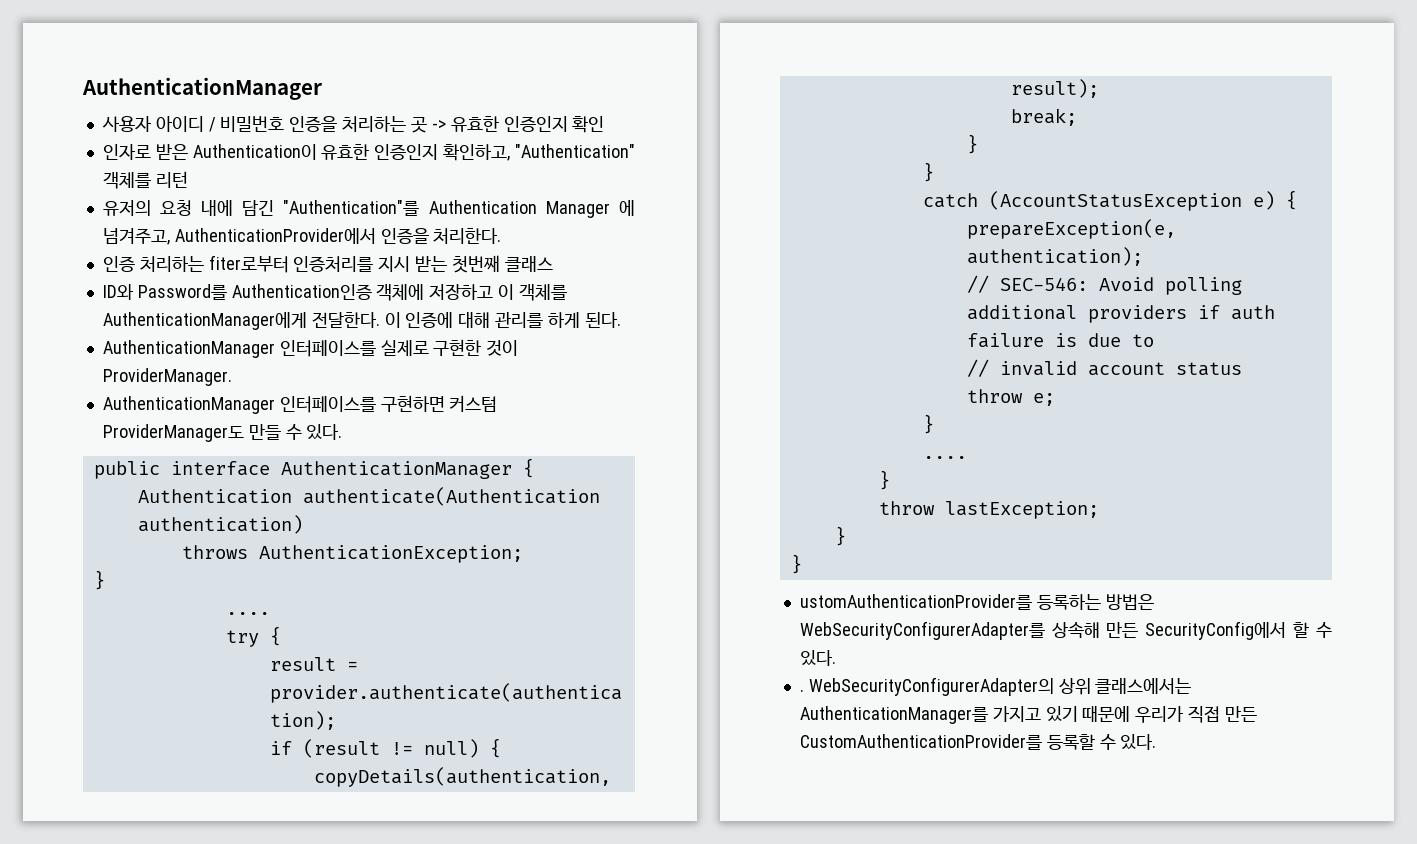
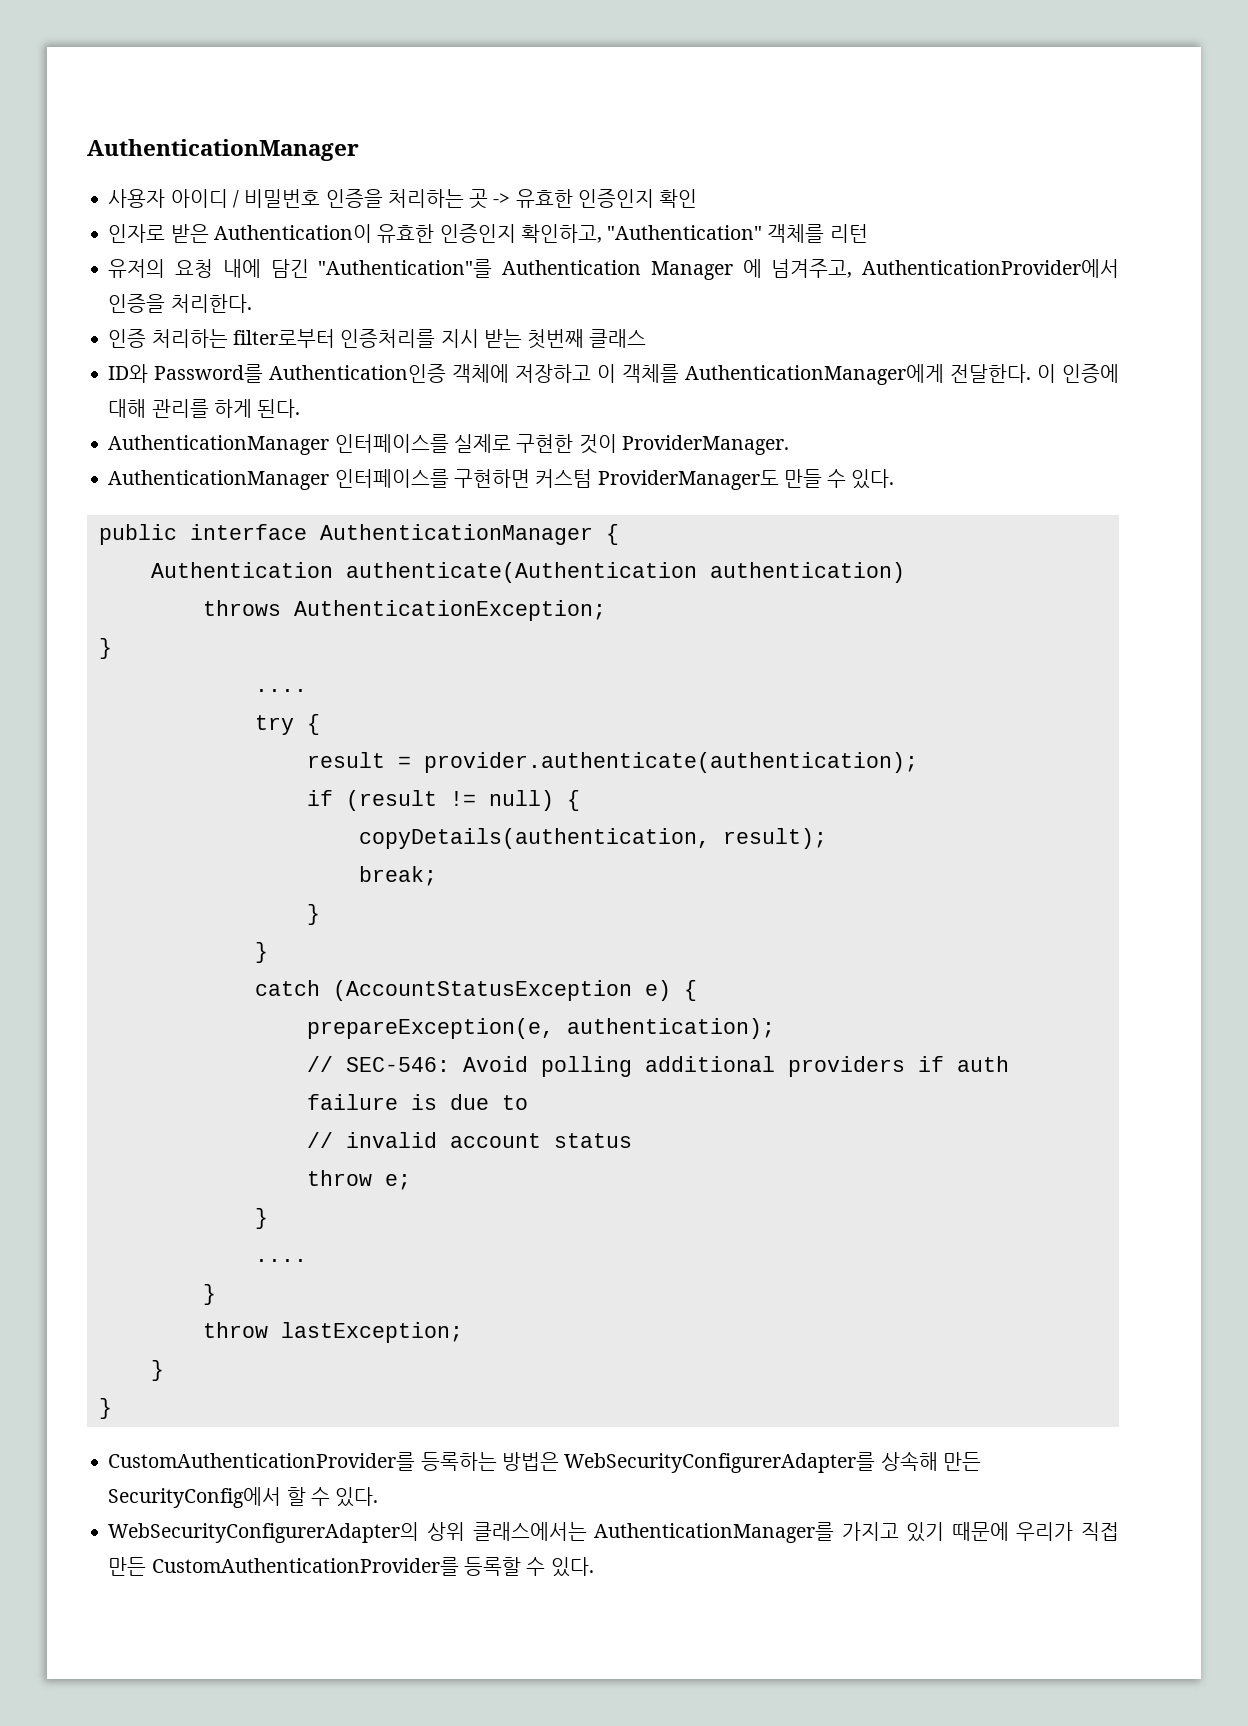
- 인증 처리하는 fiter로부터 인증처리를 지시 받는 첫번째 클래스
+ 인증 처리하는 filter로부터 인증처리를 지시 받는 첫번째 클래스
- ustomAuthenticationProvider를 등록하는 방법은 WebSecurityConfigurerAdapter를 상속해 만든 SecurityConfig에서 할 수 있다.
+ CustomAuthenticationProvider를 등록하는 방법은 WebSecurityConfigurerAdapter를 상속해 만든 SecurityConfig에서 할 수 있다.
- .

